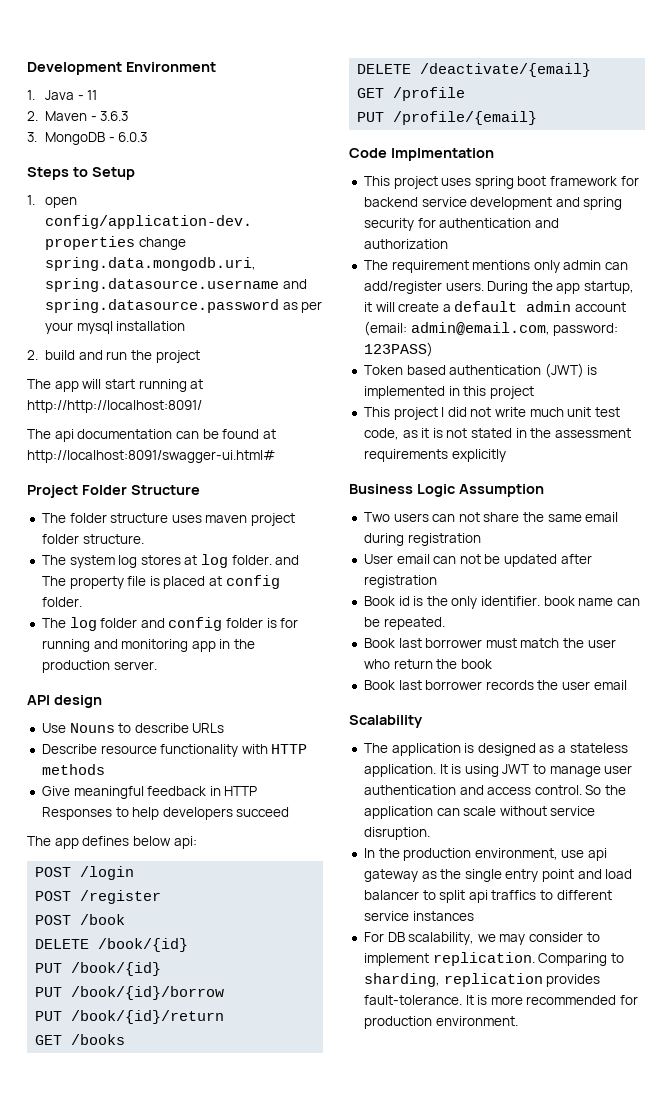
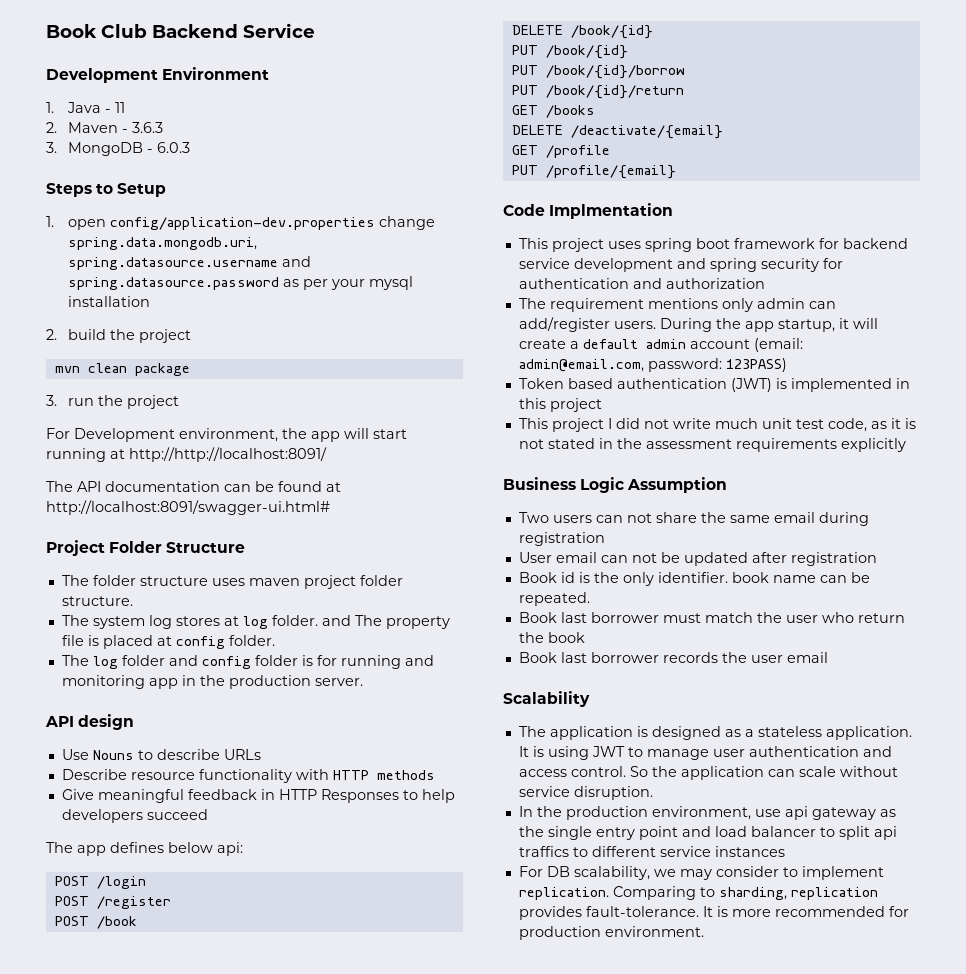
+ Book Club Backend Service
- 2. build and run the project
+ 2. build the project
+ mvn clean package
+ 3. run the project
- The app will start running at http://http://localhost:8091/
+ For Development environment, the app will start running at http://http://localhost:8091/
- The api documentation can be found at http://localhost:8091/swagger-ui.html#
+ The API documentation can be found at http://localhost:8091/swagger-ui.html#

